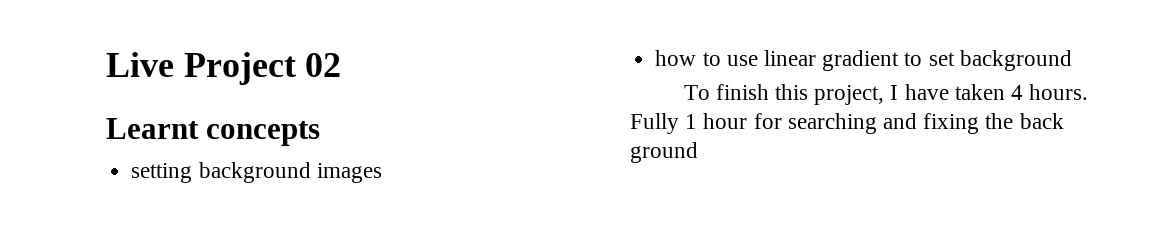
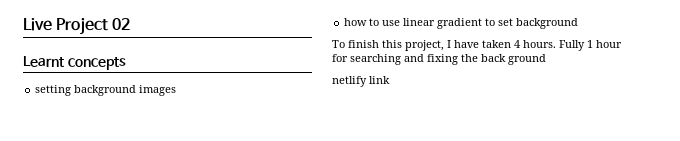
+ netlify link

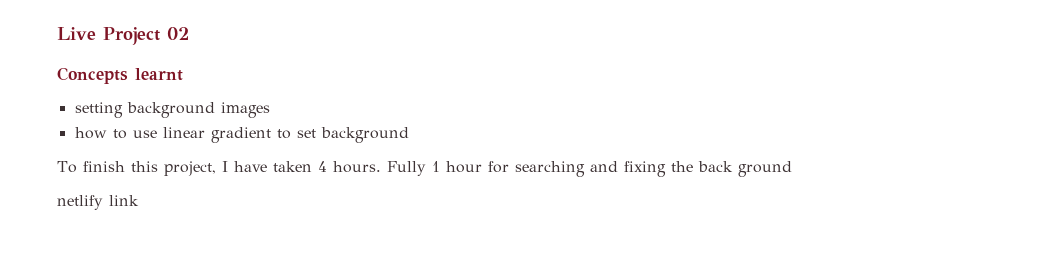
- Learnt concepts
+ Concepts learnt

